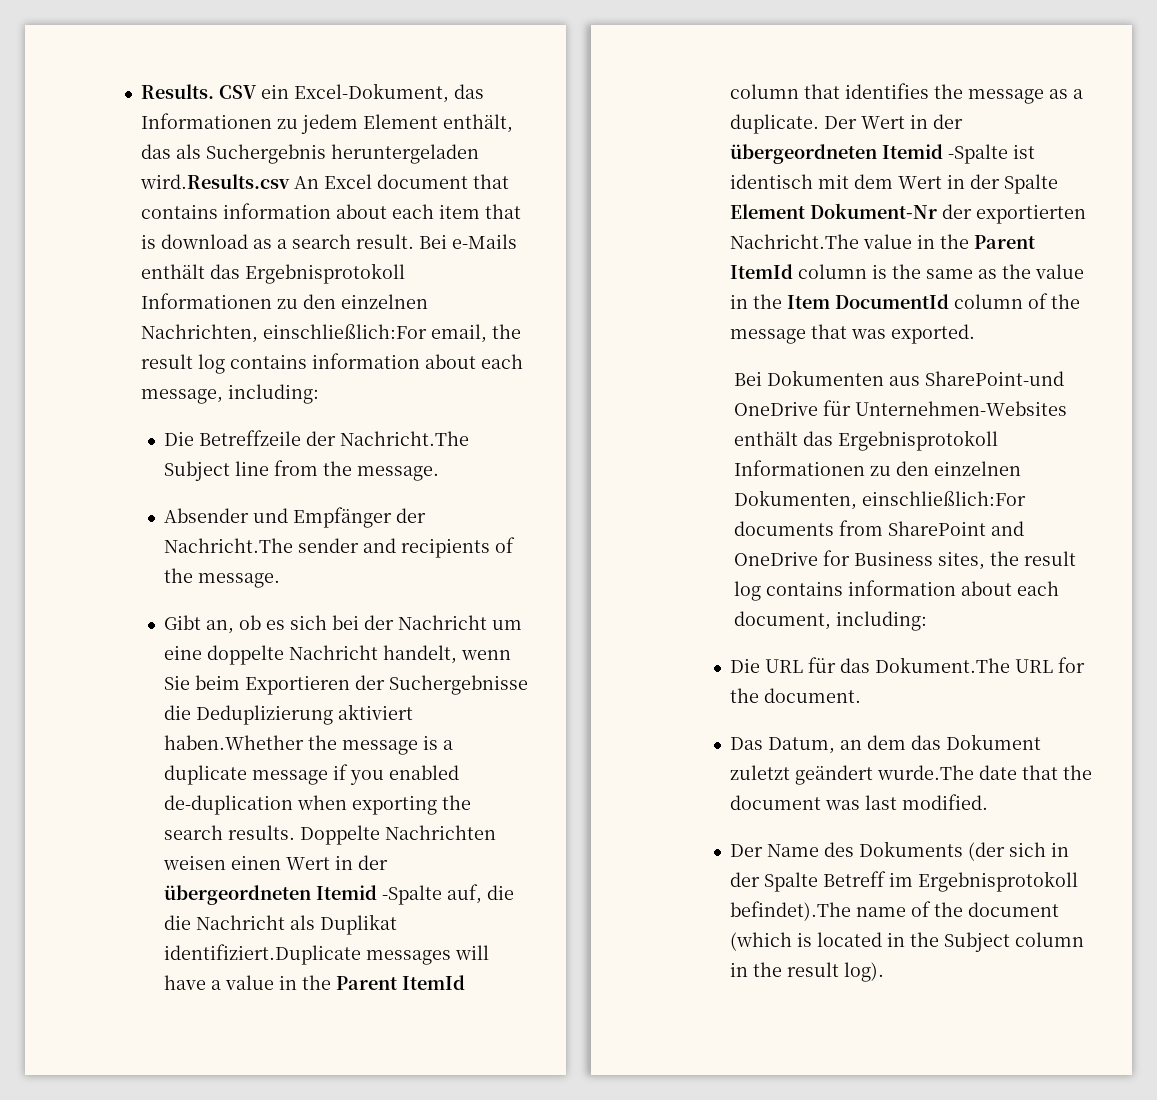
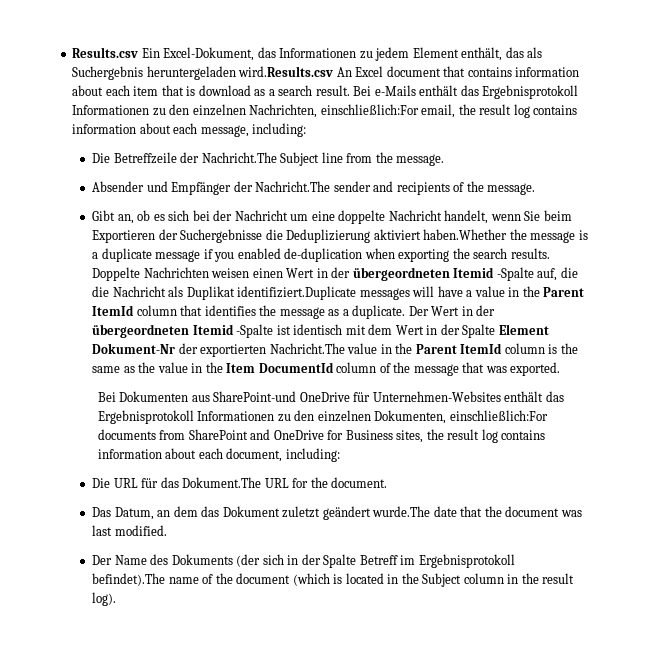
- Results. CSV ein Excel-Dokument, das Informationen zu jedem Element enthält, das als Suchergebnis heruntergeladen wird.Results.csv An Excel document that contains information about each item that is download as a search result.
+ Results.csv Ein Excel-Dokument, das Informationen zu jedem Element enthält, das als Suchergebnis heruntergeladen wird.Results.csv An Excel document that contains information about each item that is download as a search result.

